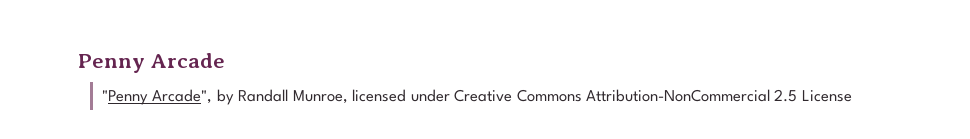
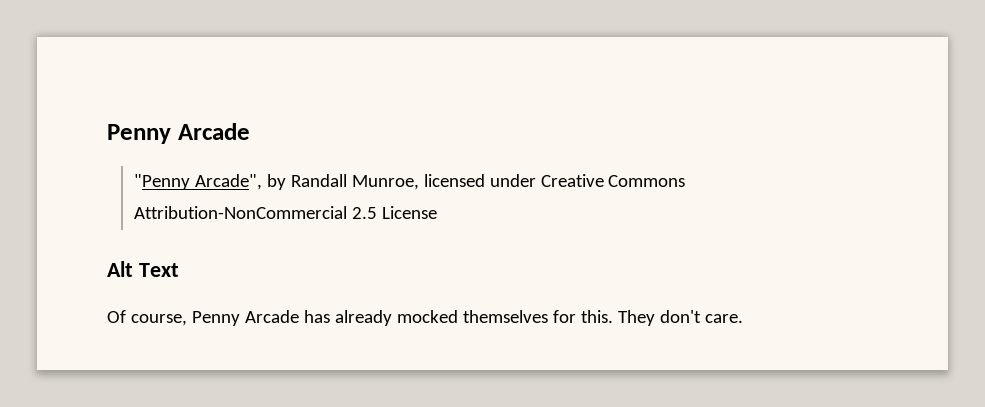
+ Alt Text
+ Of course, Penny Arcade has already mocked themselves for this. They don't care.

